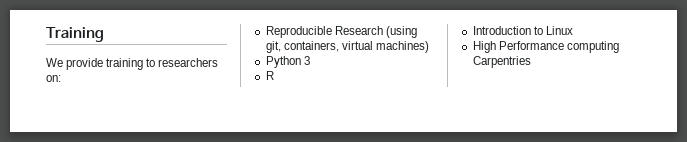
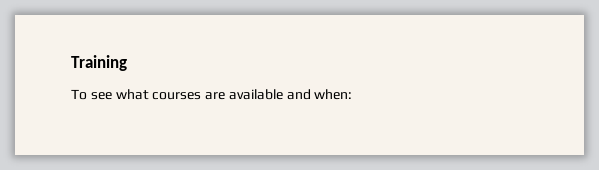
- We provide training to researchers on:
- Reproducible Research (using git, containers, virtual machines)
- Python 3
- R
- Introduction to Linux
- High Performance computing Carpentries
+ To see what courses are available and when:

